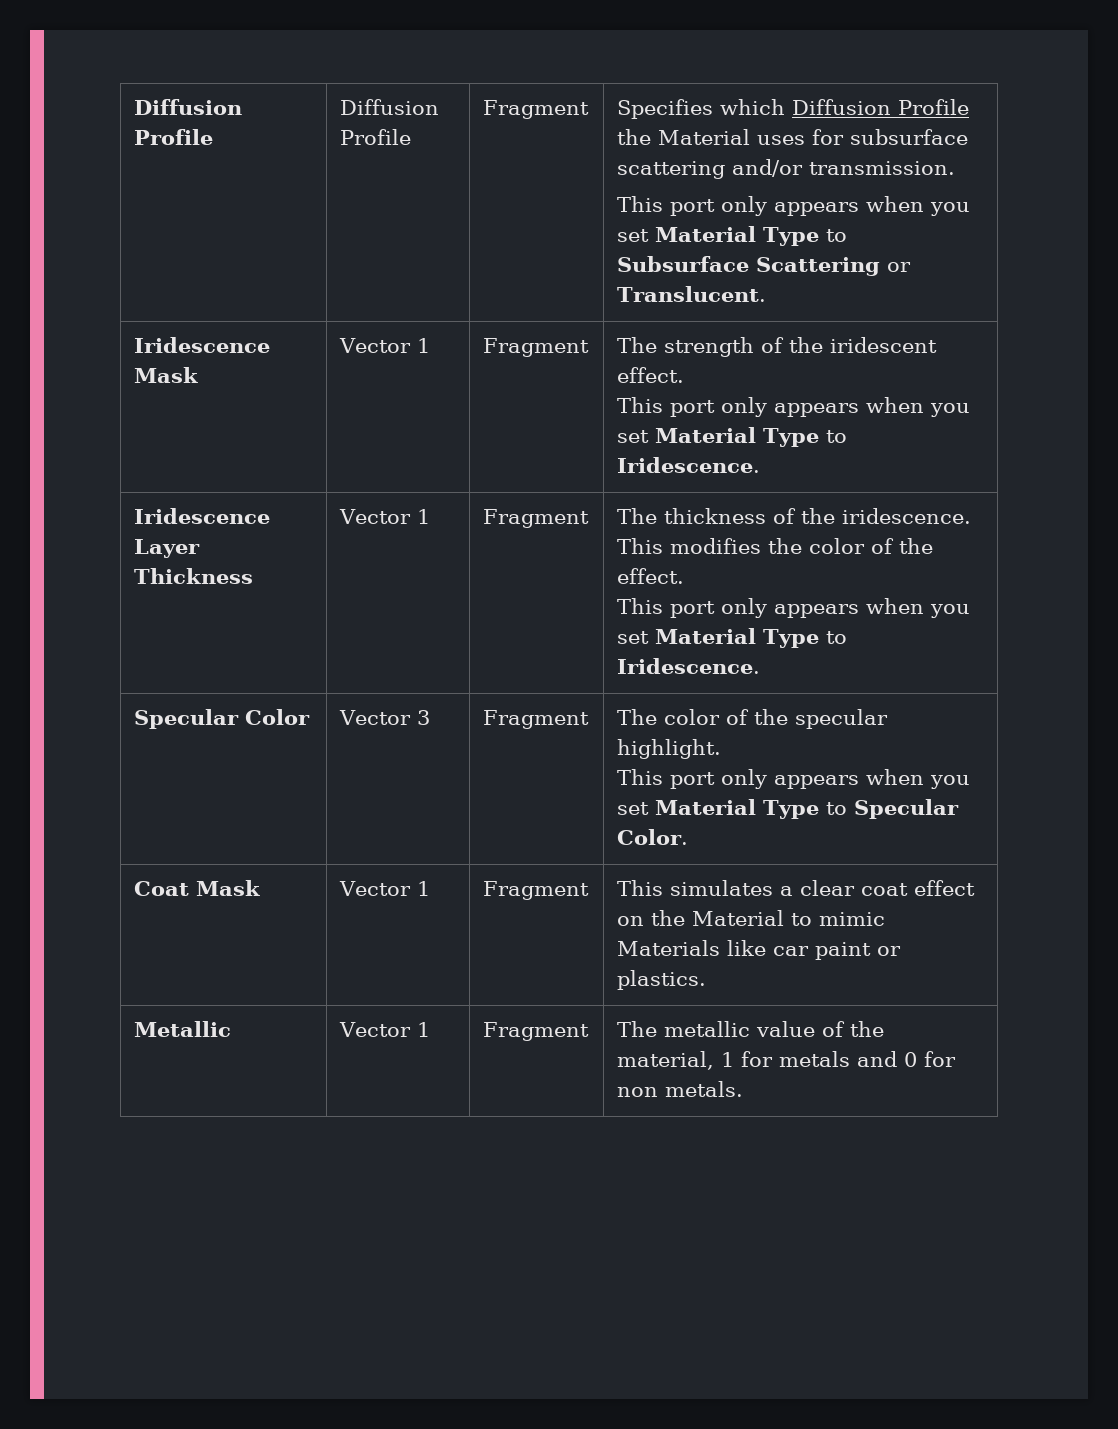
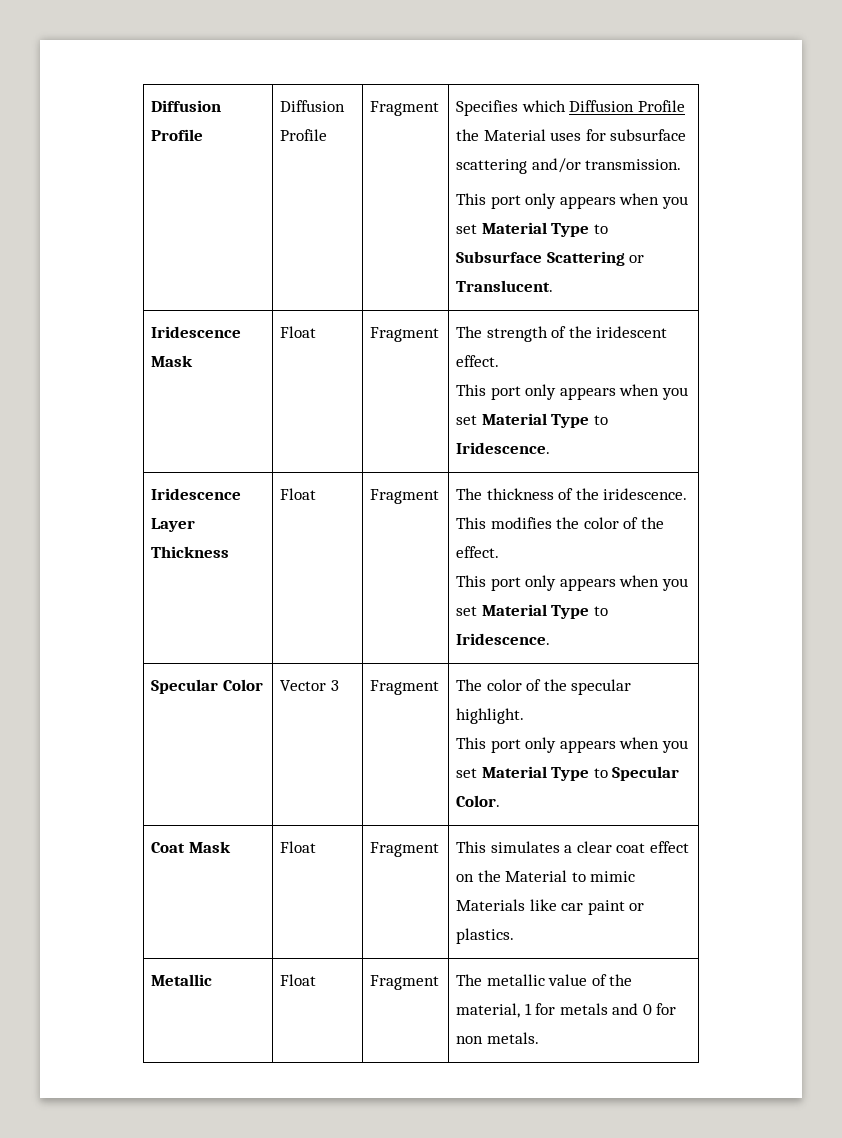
- Iridescence Mask | Vector 1 | Fragment | The strength of the iridescent effect.
+ Iridescence Mask | Float | Fragment | The strength of the iridescent effect.
- Iridescence Layer Thickness | Vector 1 | Fragment | The thickness of the iridescence. This modifies the color of the effect.
+ Iridescence Layer Thickness | Float | Fragment | The thickness of the iridescence. This modifies the color of the effect.
- Coat Mask | Vector 1 | Fragment | This simulates a clear coat effect on the Material to mimic Materials like car paint or plastics.
+ Coat Mask | Float | Fragment | This simulates a clear coat effect on the Material to mimic Materials like car paint or plastics.
- Metallic | Vector 1 | Fragment | The metallic value of the material, 1 for metals and 0 for non metals.
+ Metallic | Float | Fragment | The metallic value of the material, 1 for metals and 0 for non metals.

